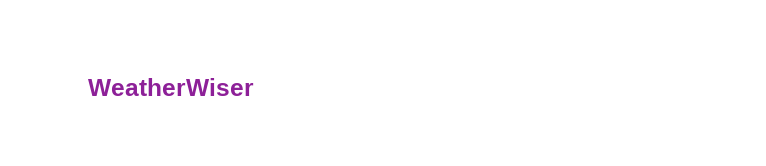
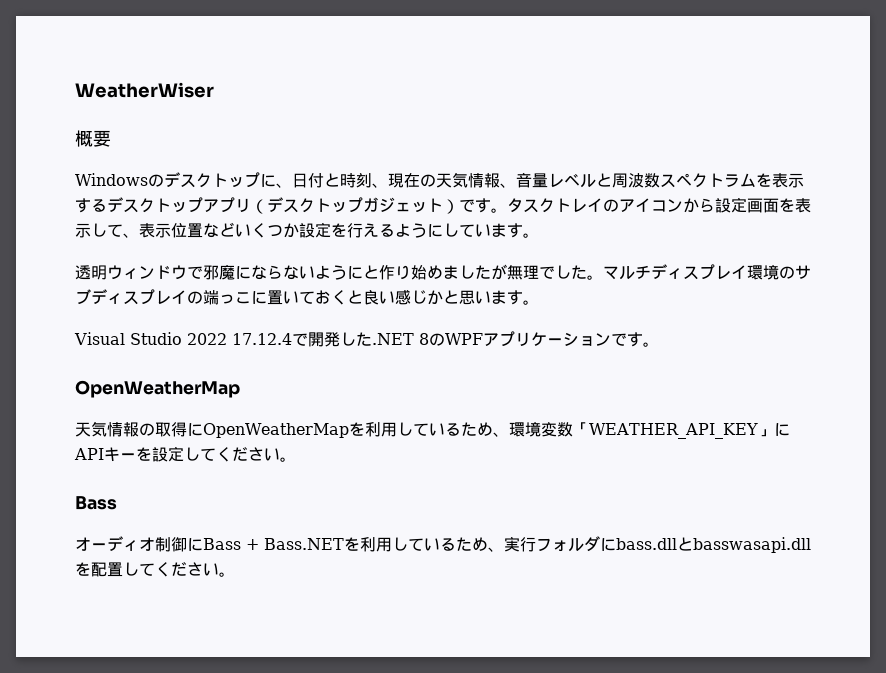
+ 概要
+ Windowsのデスクトップに、日付と時刻、現在の天気情報、音量レベルと周波数スペクトラムを表示するデスクトップアプリ（デスクトップガジェット）です。タスクトレイのアイコンから設定画面を表示して、表示位置などいくつか設定を行えるようにしています。
+ 透明ウィンドウで邪魔にならないようにと作り始めましたが無理でした。マルチディスプレイ環境のサブディスプレイの端っこに置いておくと良い感じかと思います。
+ Visual Studio 2022 17.12.4で開発した.NET 8のWPFアプリケーションです。
+ OpenWeatherMap
+ 天気情報の取得にOpenWeatherMapを利用しているため、環境変数「WEATHER_API_KEY」にAPIキーを設定してください。
+ Bass
+ オーディオ制御にBass + Bass.NETを利用しているため、実行フォルダにbass.dllとbasswasapi.dllを配置してください。

